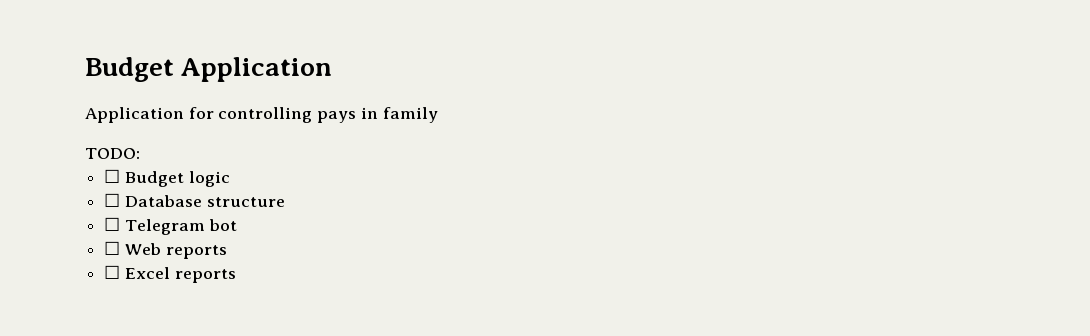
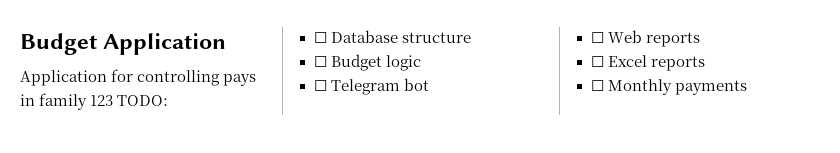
- Application for controlling pays in family
- TODO:
+ Application for controlling pays in family 123 TODO:
+ ☐ Database structure
- ☐ Database structure
+ ☐ Monthly payments

